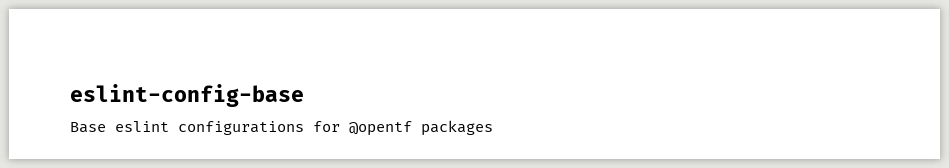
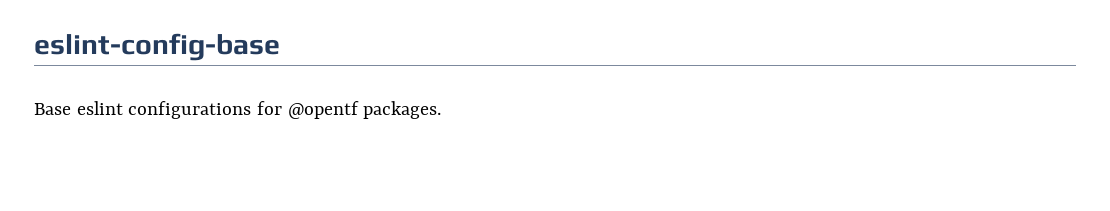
- Base eslint configurations for @opentf packages
+ Base eslint configurations for @opentf packages.

